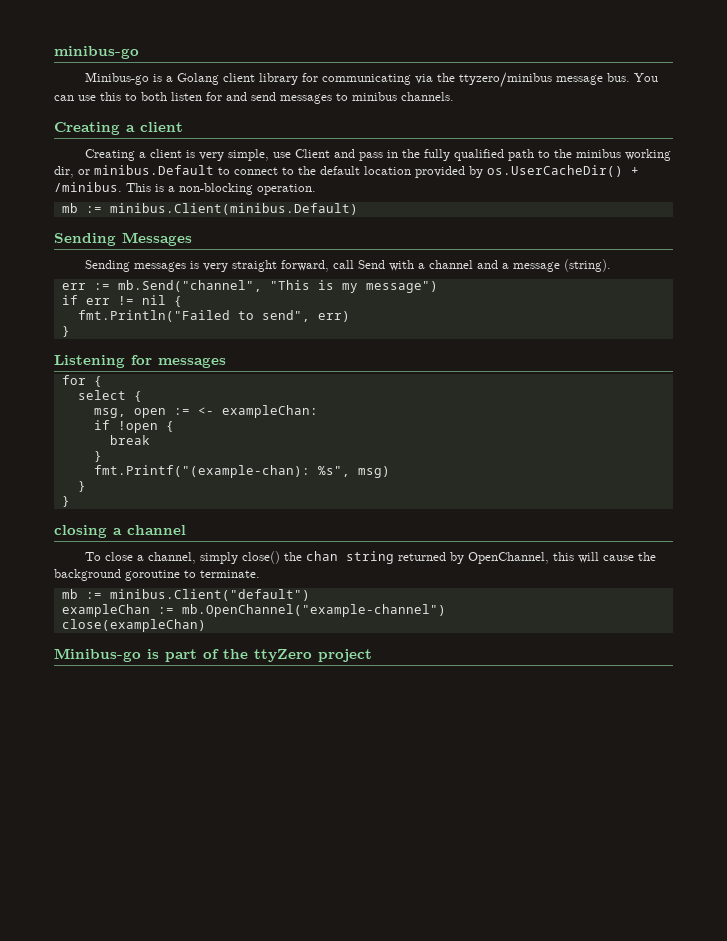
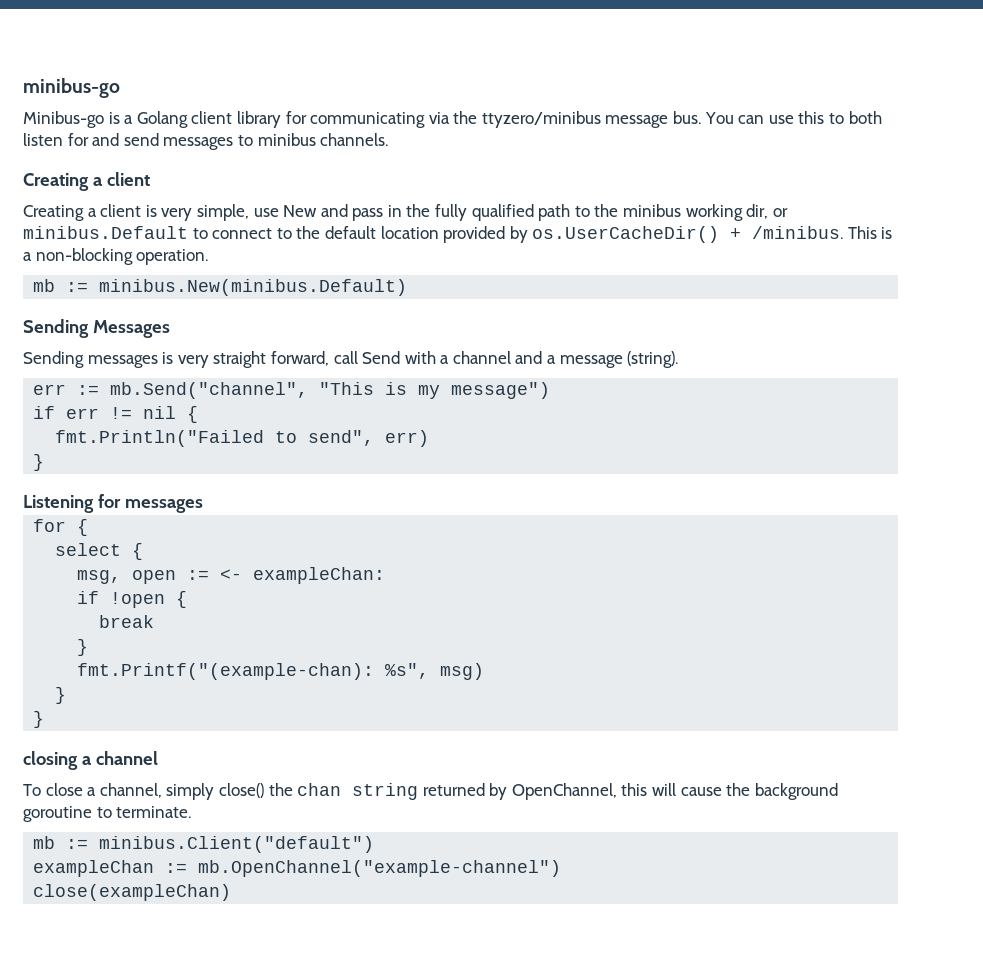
- Creating a client is very simple, use Client and pass in the fully qualified path to the minibus working dir, or minibus.Default to connect to the default location provided by os.UserCacheDir() + /minibus.
+ Creating a client is very simple, use New and pass in the fully qualified path to the minibus working dir, or minibus.Default to connect to the default location provided by os.UserCacheDir() + /minibus.
- mb := minibus.Client(minibus.Default)
+ mb := minibus.New(minibus.Default)
- Minibus-go is part of the ttyZero project

